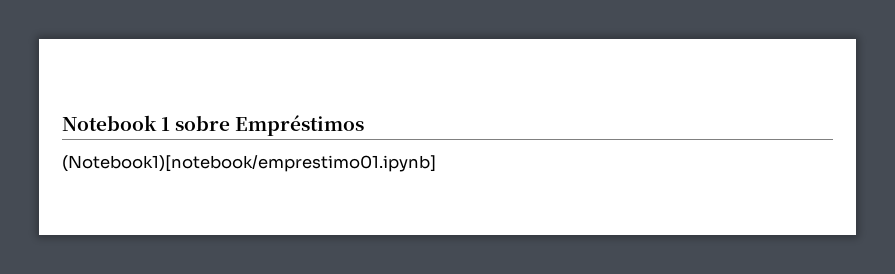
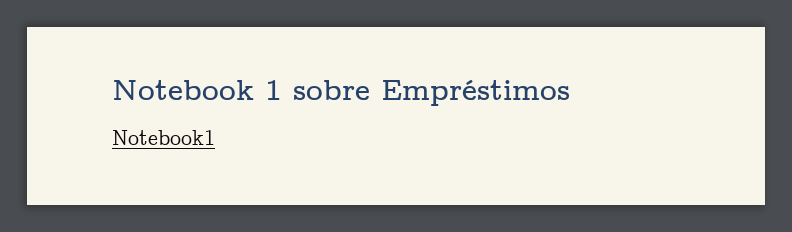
- (Notebook1)[notebook/emprestimo01.ipynb]
+ Notebook1

